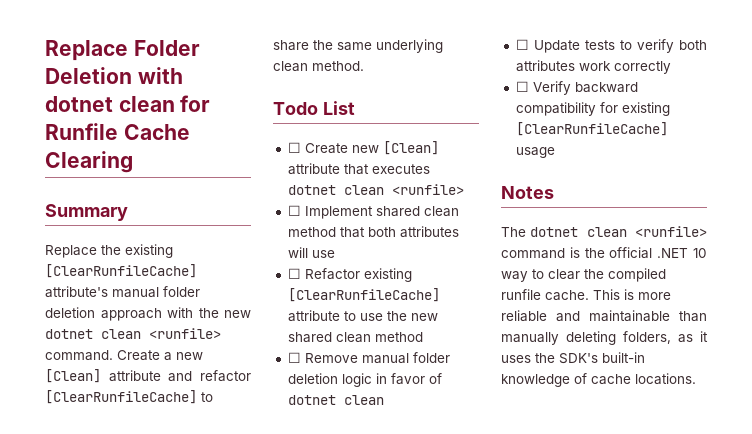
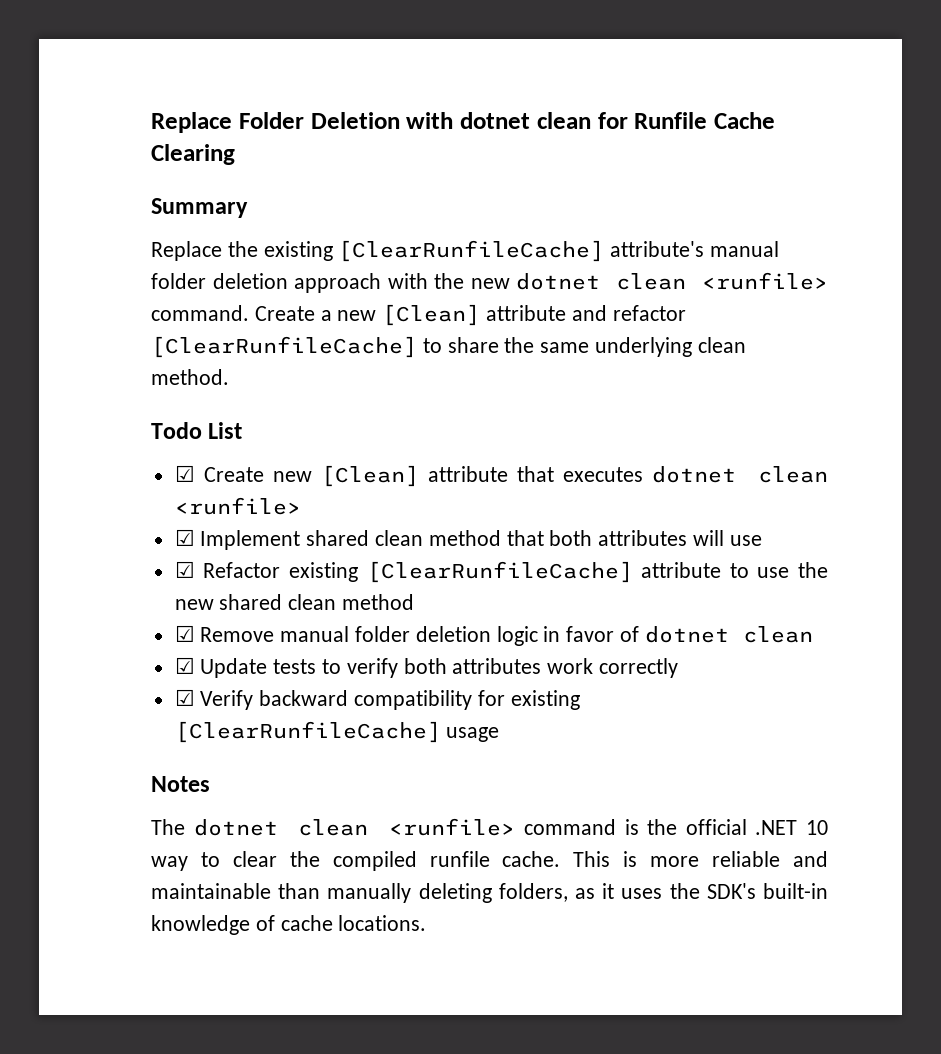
- ☐ Create new [Clean] attribute that executes dotnet clean <runfile>
+ ☑ Create new [Clean] attribute that executes dotnet clean <runfile>
- ☐ Implement shared clean method that both attributes will use
+ ☑ Implement shared clean method that both attributes will use
- ☐ Refactor existing [ClearRunfileCache] attribute to use the new shared clean method
+ ☑ Refactor existing [ClearRunfileCache] attribute to use the new shared clean method
- ☐ Remove manual folder deletion logic in favor of dotnet clean
+ ☑ Remove manual folder deletion logic in favor of dotnet clean
- ☐ Update tests to verify both attributes work correctly
+ ☑ Update tests to verify both attributes work correctly
- ☐ Verify backward compatibility for existing [ClearRunfileCache] usage
+ ☑ Verify backward compatibility for existing [ClearRunfileCache] usage

